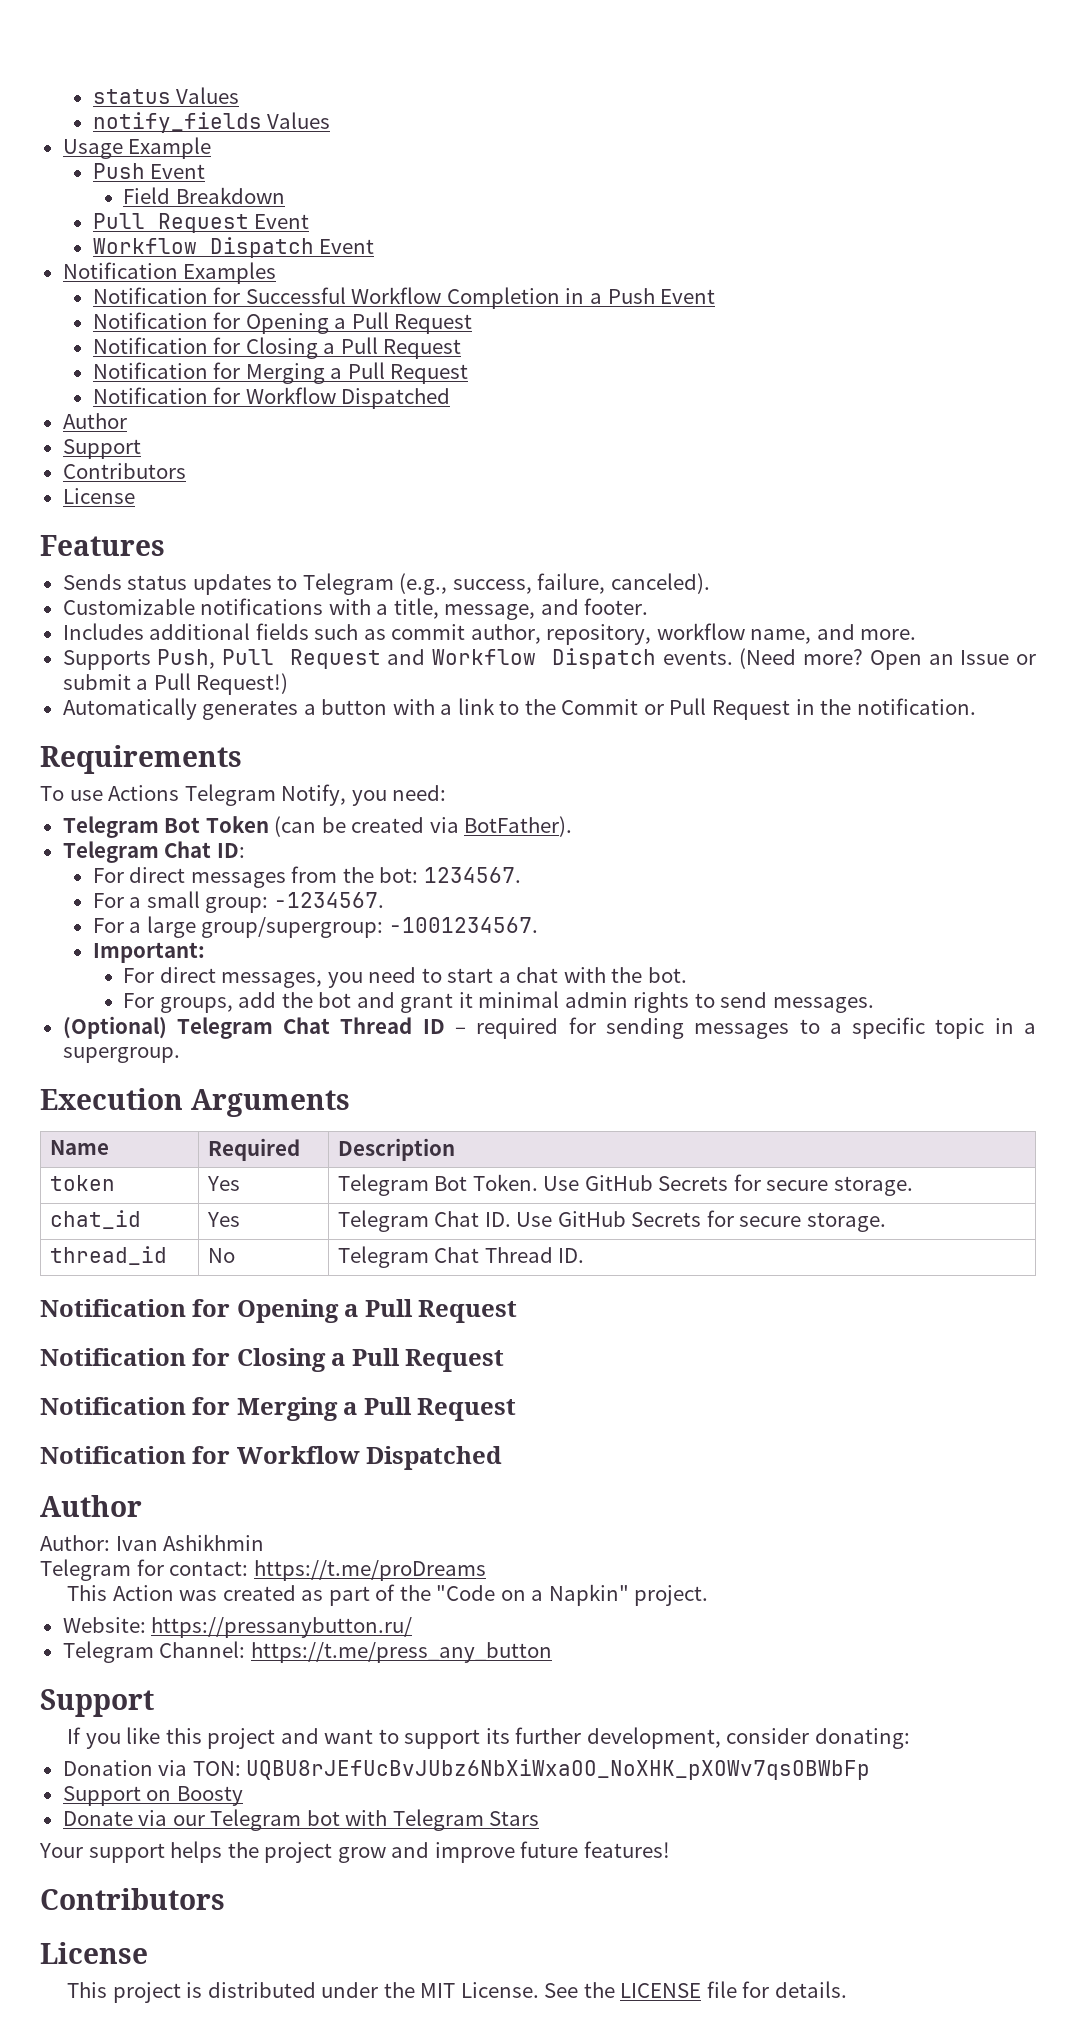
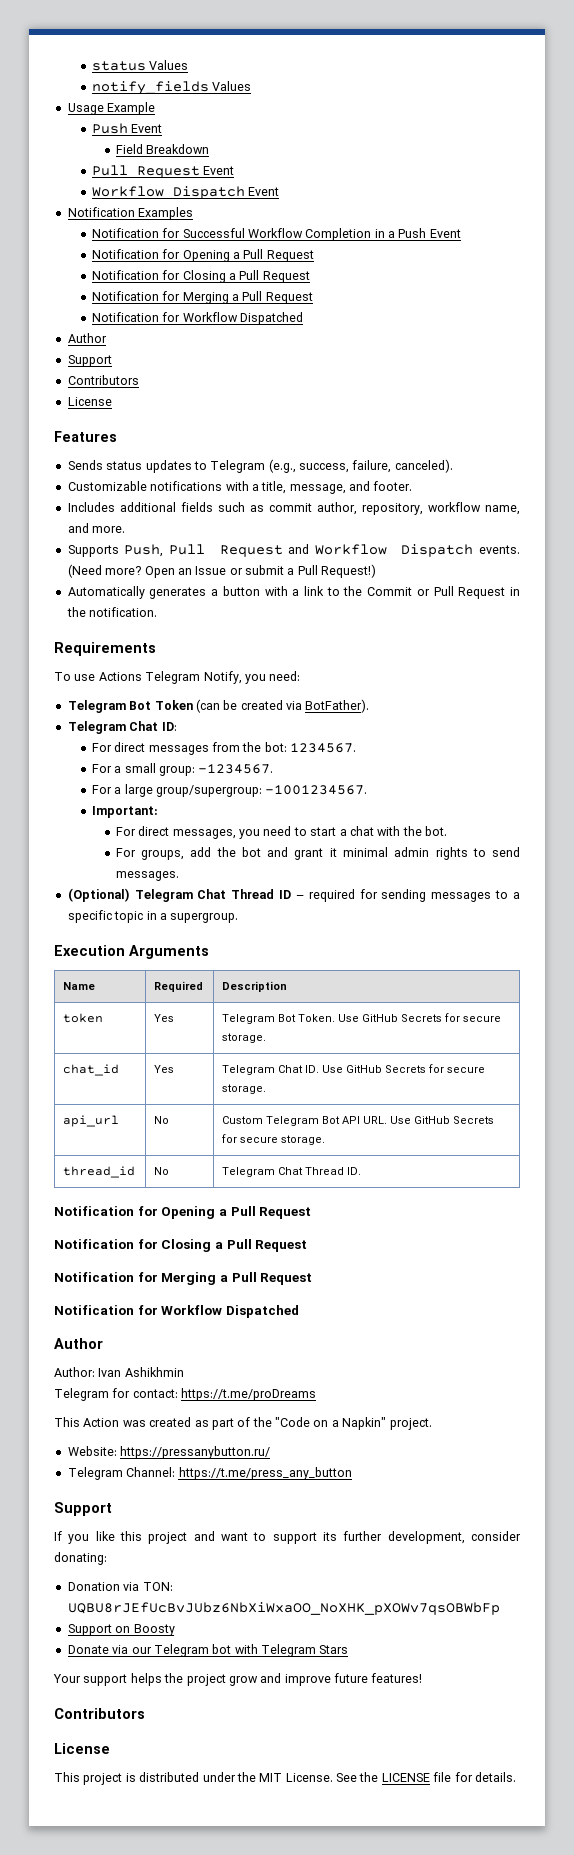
+ api_url | No | Custom Telegram Bot API URL. Use GitHub Secrets for secure storage.

